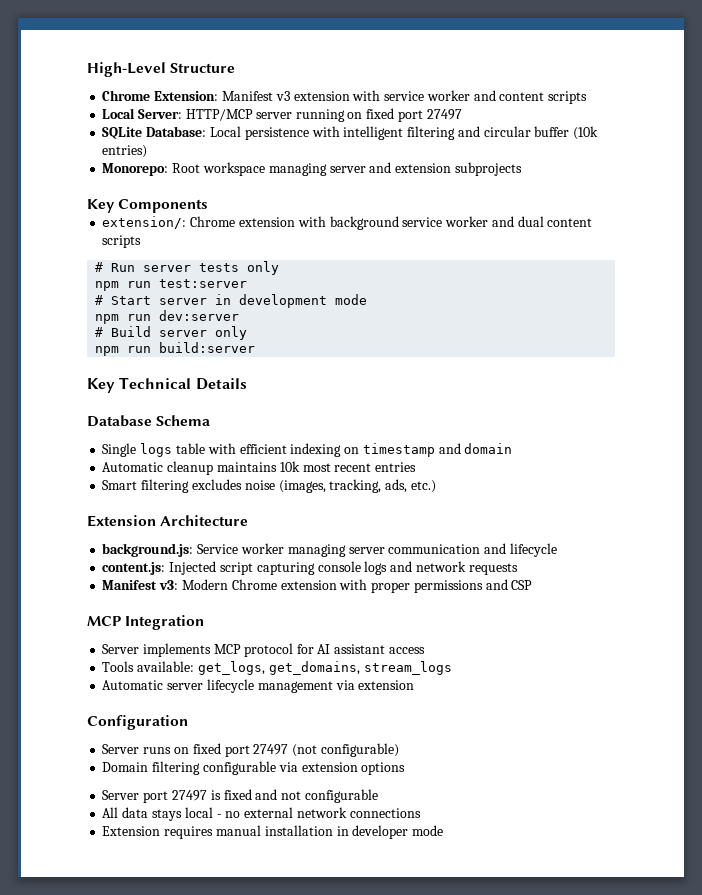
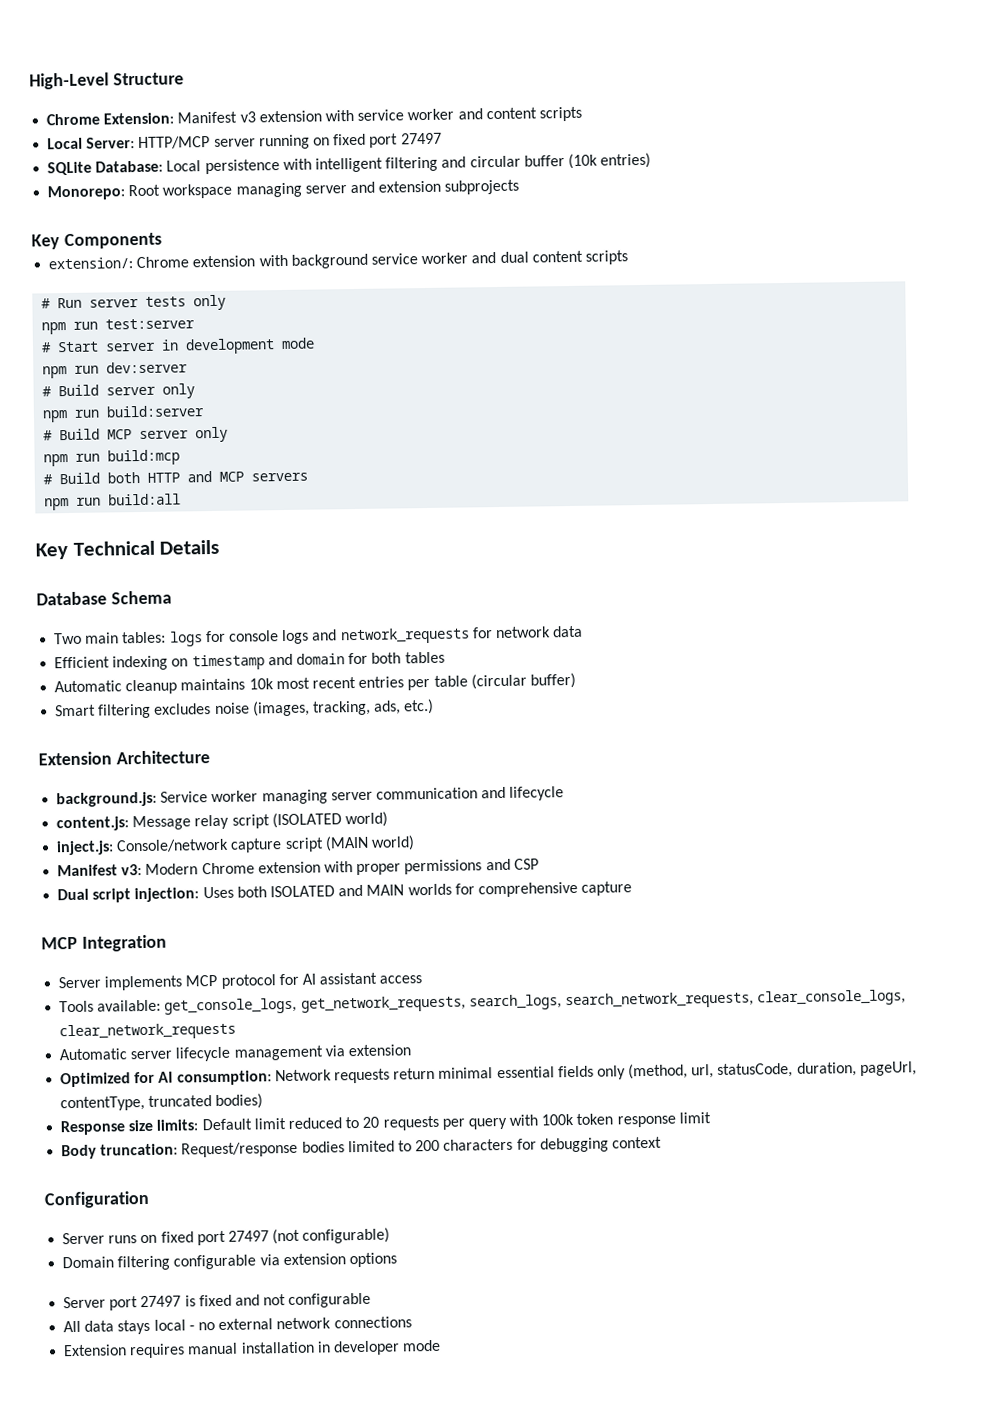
+ # Build MCP server only
+ npm run build:mcp
+ # Build both HTTP and MCP servers
+ npm run build:all
- Single logs table with efficient indexing on timestamp and domain
+ Two main tables: logs for console logs and network_requests for network data
+ Efficient indexing on timestamp and domain for both tables
- Automatic cleanup maintains 10k most recent entries
+ Automatic cleanup maintains 10k most recent entries per table (circular buffer)
- content.js: Injected script capturing console logs and network requests
+ content.js: Message relay script (ISOLATED world)
+ inject.js: Console/network capture script (MAIN world)
+ Dual script injection: Uses both ISOLATED and MAIN worlds for comprehensive capture
- Tools available: get_logs, get_domains, stream_logs
+ Tools available: get_console_logs, get_network_requests, search_logs, search_network_requests, clear_console_logs, clear_network_requests
+ Optimized for AI consumption: Network requests return minimal essential fields only (method, url, statusCode, duration, pageUrl, contentType, truncated bodies)
+ Response size limits: Default limit reduced to 20 requests per query with 100k token response limit
+ Body truncation: Request/response bodies limited to 200 characters for debugging context

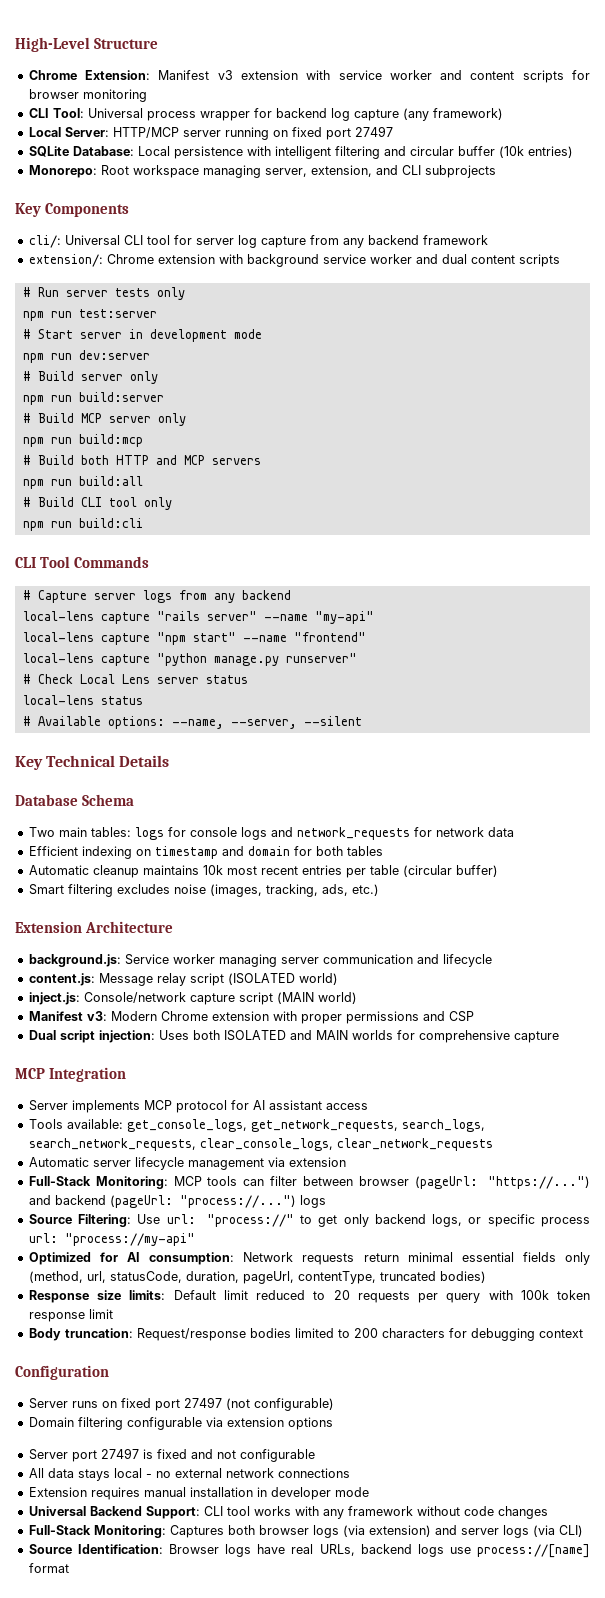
- Chrome Extension: Manifest v3 extension with service worker and content scripts
+ Chrome Extension: Manifest v3 extension with service worker and content scripts for browser monitoring
+ CLI Tool: Universal process wrapper for backend log capture (any framework)
- Monorepo: Root workspace managing server and extension subprojects
+ Monorepo: Root workspace managing server, extension, and CLI subprojects
+ cli/: Universal CLI tool for server log capture from any backend framework
+ # Build CLI tool only
+ npm run build:cli
+ CLI Tool Commands
+ # Capture server logs from any backend
+ local-lens capture "rails server" --name "my-api"
+ local-lens capture "npm start" --name "frontend"
+ local-lens capture "python manage.py runserver"
+ # Check Local Lens server status
+ local-lens status
+ # Available options: --name, --server, --silent
+ Full-Stack Monitoring: MCP tools can filter between browser (pageUrl: "https://...") and backend (pageUrl: "process://...") logs
+ Source Filtering: Use url: "process://" to get only backend logs, or specific process url: "process://my-api"
+ Universal Backend Support: CLI tool works with any framework without code changes
+ Full-Stack Monitoring: Captures both browser logs (via extension) and server logs (via CLI)
+ Source Identification: Browser logs have real URLs, backend logs use process://[name] format

